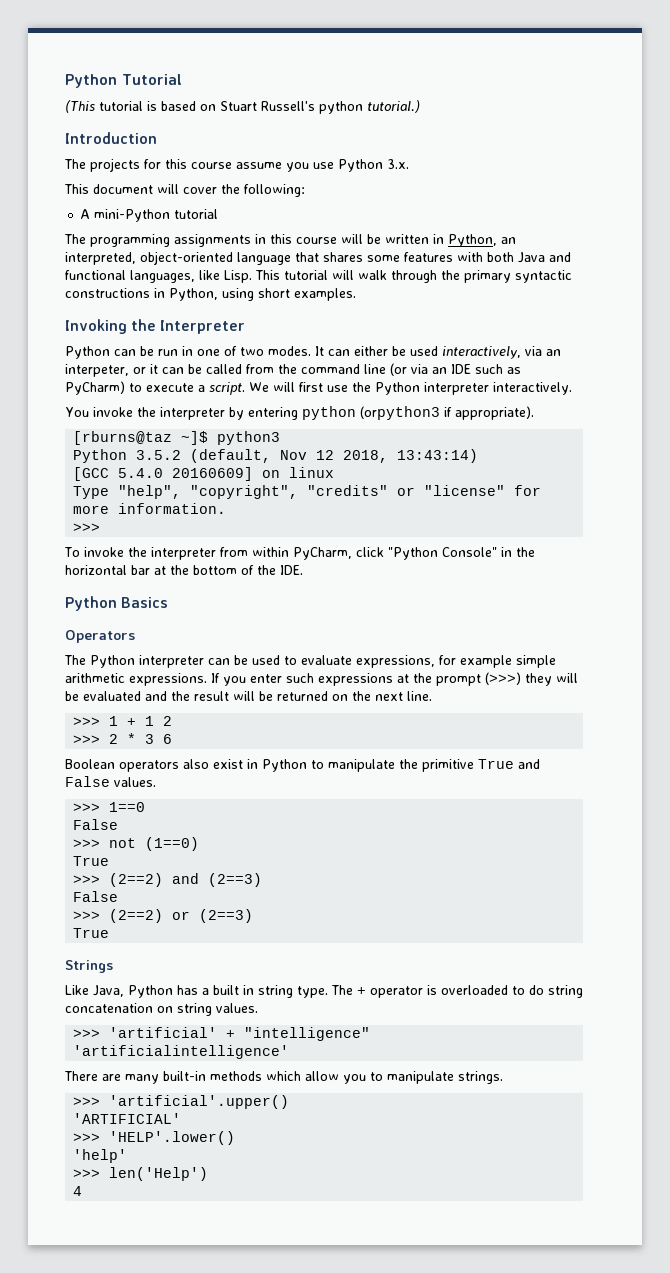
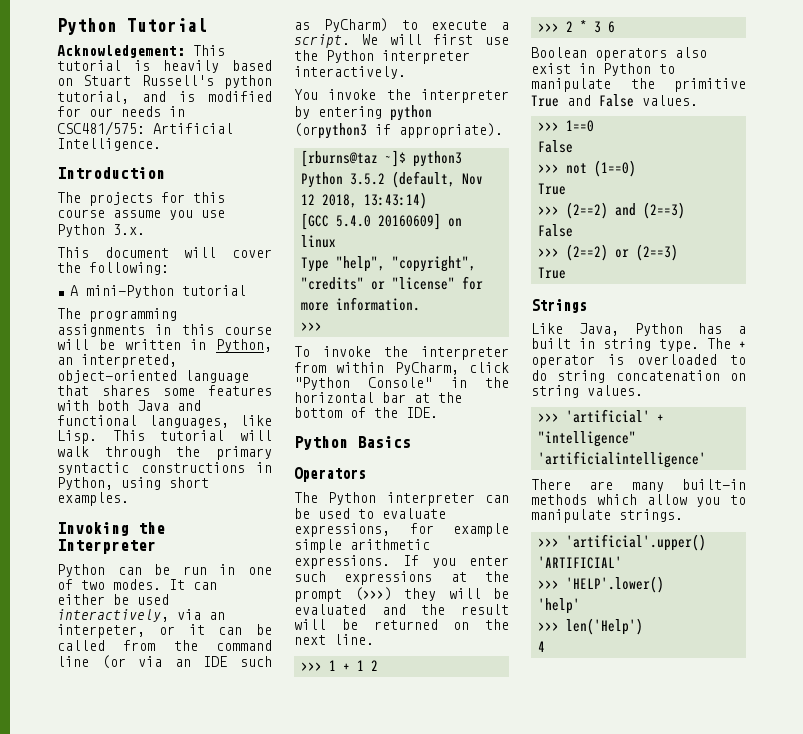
- (This tutorial is based on Stuart Russell's python tutorial.)
+ Acknowledgement: This tutorial is heavily based on Stuart Russell's python tutorial, and is modified for our needs in CSC481/575: Artificial Intelligence.

